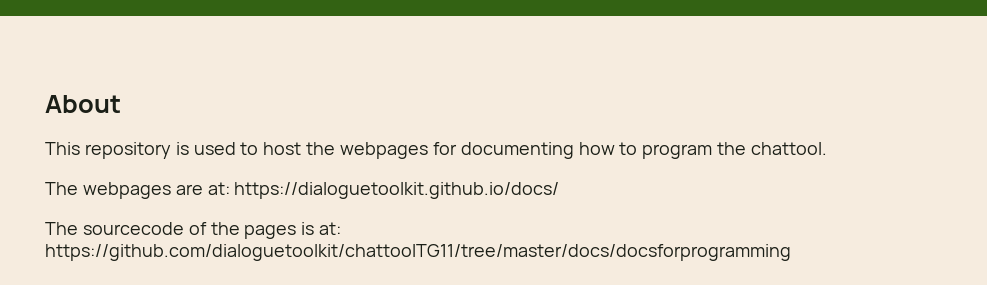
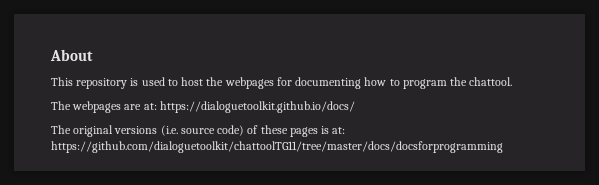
- The sourcecode of the pages is at: https://github.com/dialoguetoolkit/chattoolTG11/tree/master/docs/docsforprogramming
+ The original versions (i.e. source code) of these pages is at: https://github.com/dialoguetoolkit/chattoolTG11/tree/master/docs/docsforprogramming

